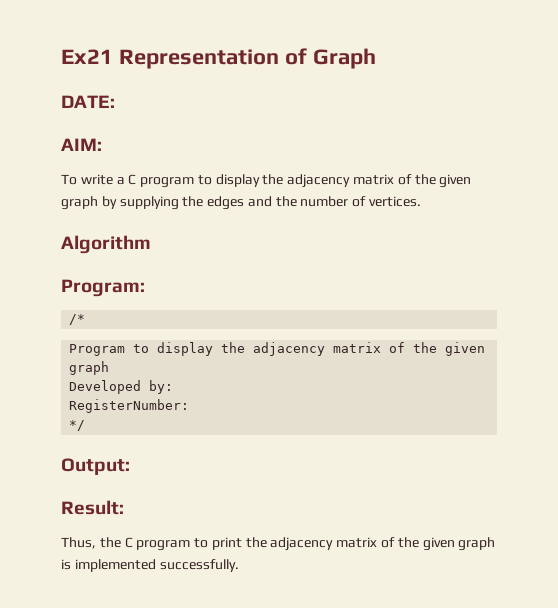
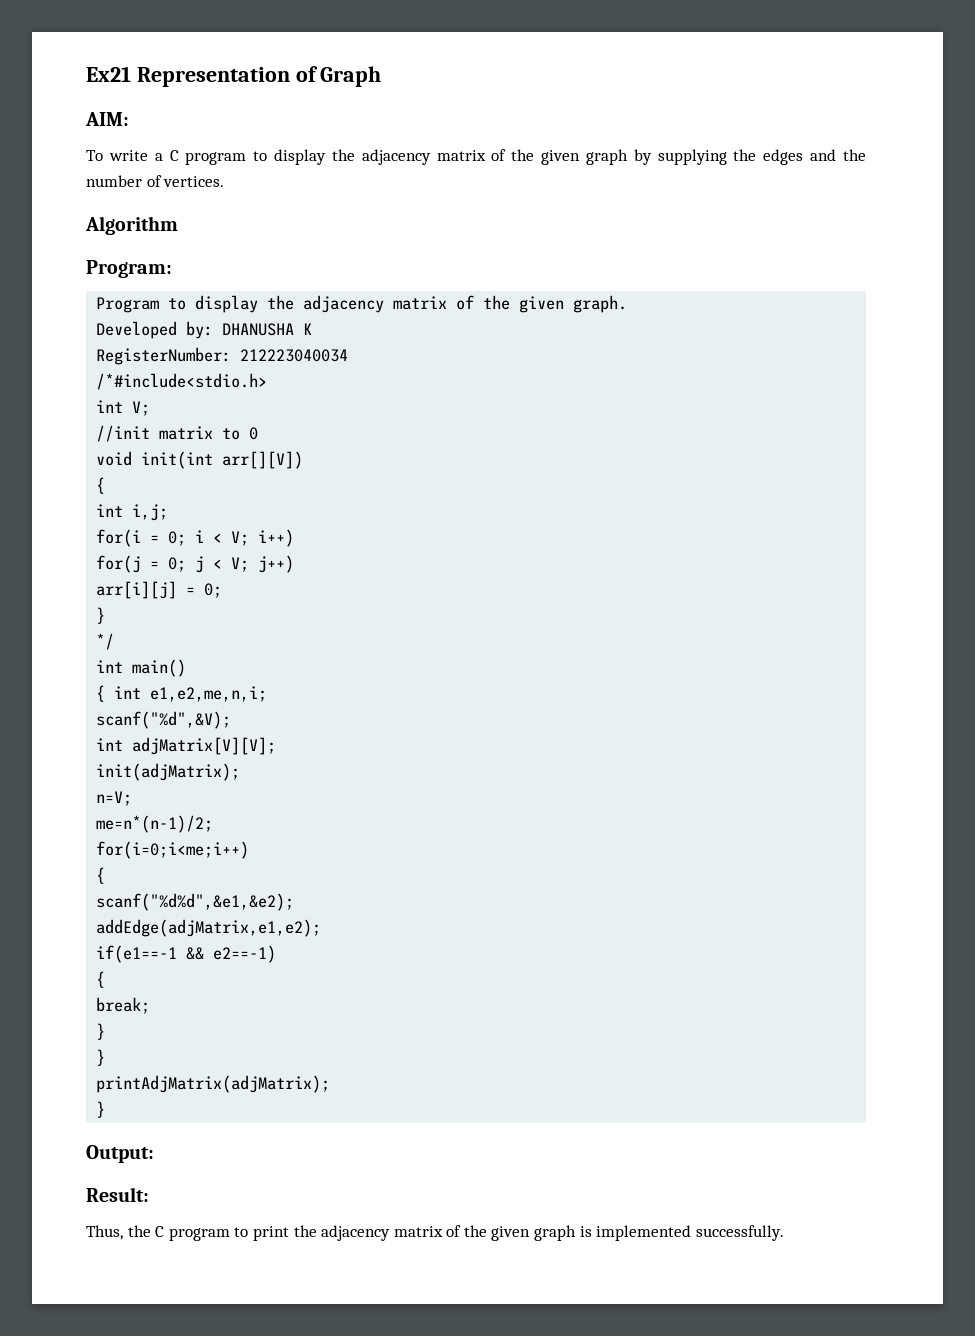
- DATE:
- /*
- Program to display the adjacency matrix of the given graph
+ Program to display the adjacency matrix of the given graph.
- Developed by:
+ Developed by: DHANUSHA K
- RegisterNumber:
+ RegisterNumber: 212223040034
+ /*#include<stdio.h>
+ int V;
+ //init matrix to 0
+ void init(int arr[][V])
+ {
+ int i,j;
+ for(i = 0; i < V; i++)
+ for(j = 0; j < V; j++)
+ arr[i][j] = 0;
+ }
  */
+ int main()
+ { int e1,e2,me,n,i;
+ scanf("%d",&V);
+ int adjMatrix[V][V];
+ init(adjMatrix);
+ n=V;
+ me=n*(n-1)/2;
+ for(i=0;i<me;i++)
+ {
+ scanf("%d%d",&e1,&e2);
+ addEdge(adjMatrix,e1,e2);
+ if(e1==-1 && e2==-1)
+ {
+ break;
+ }
+ }
+ printAdjMatrix(adjMatrix);
+ }

